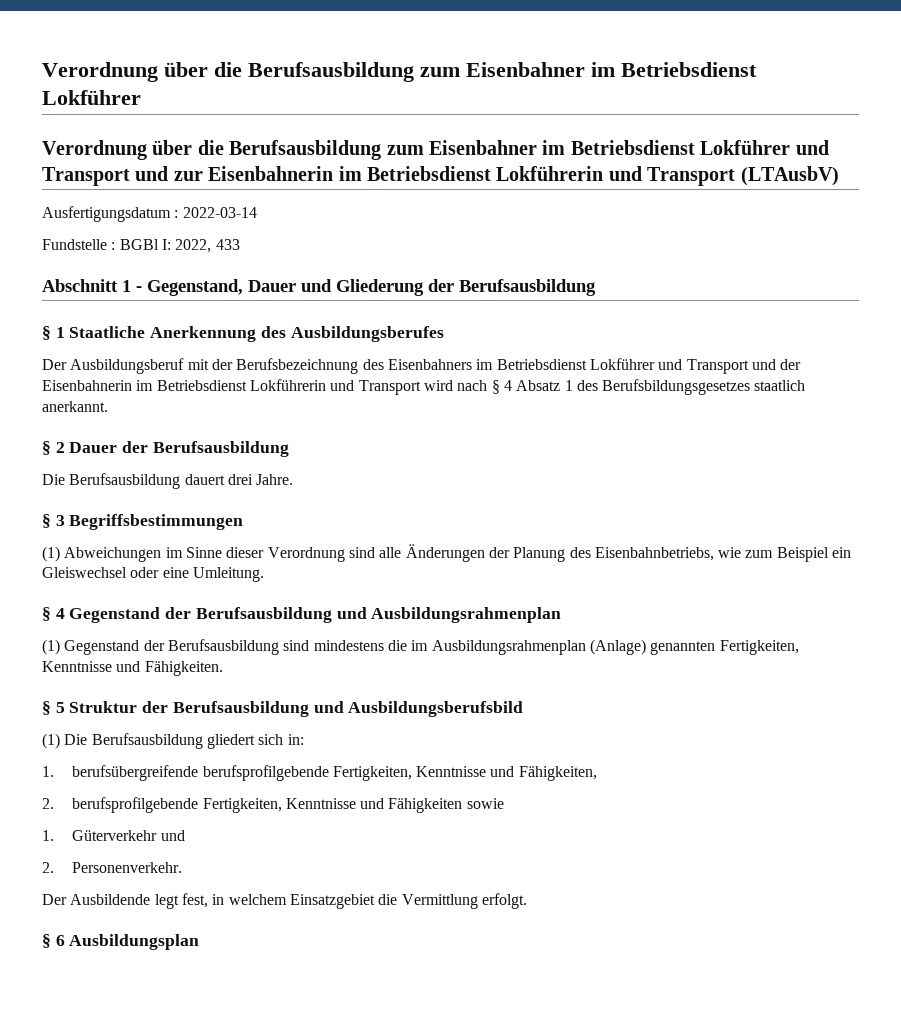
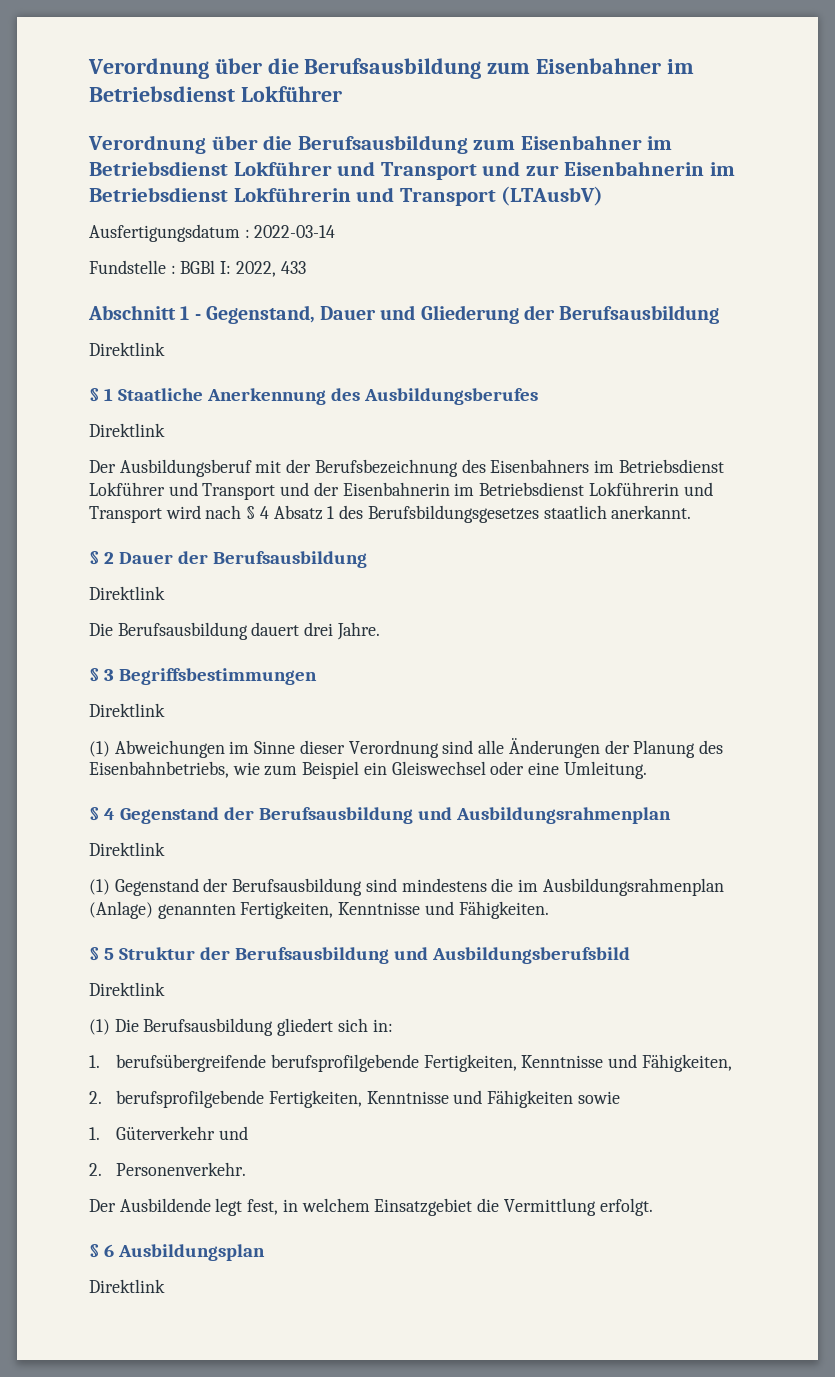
  Abschnitt 1 - Gegenstand, Dauer und Gliederung der Berufsausbildung
+ Direktlink
  § 1 Staatliche Anerkennung des Ausbildungsberufes
+ Direktlink
  § 2 Dauer der Berufsausbildung
+ Direktlink
  § 3 Begriffsbestimmungen
+ Direktlink
  § 4 Gegenstand der Berufsausbildung und Ausbildungsrahmenplan
+ Direktlink
  § 5 Struktur der Berufsausbildung und Ausbildungsberufsbild
+ Direktlink
  § 6 Ausbildungsplan
+ Direktlink

